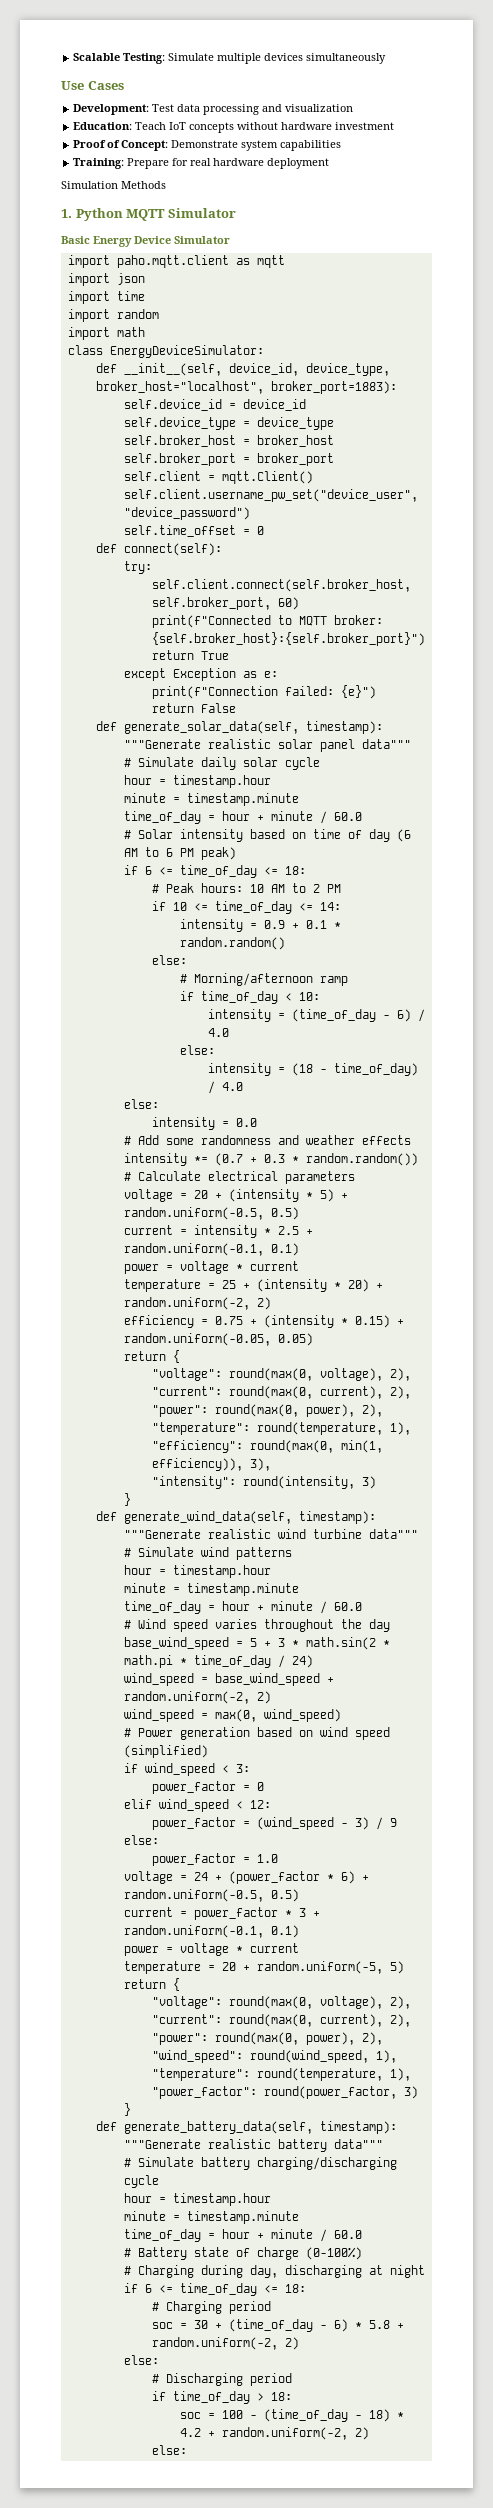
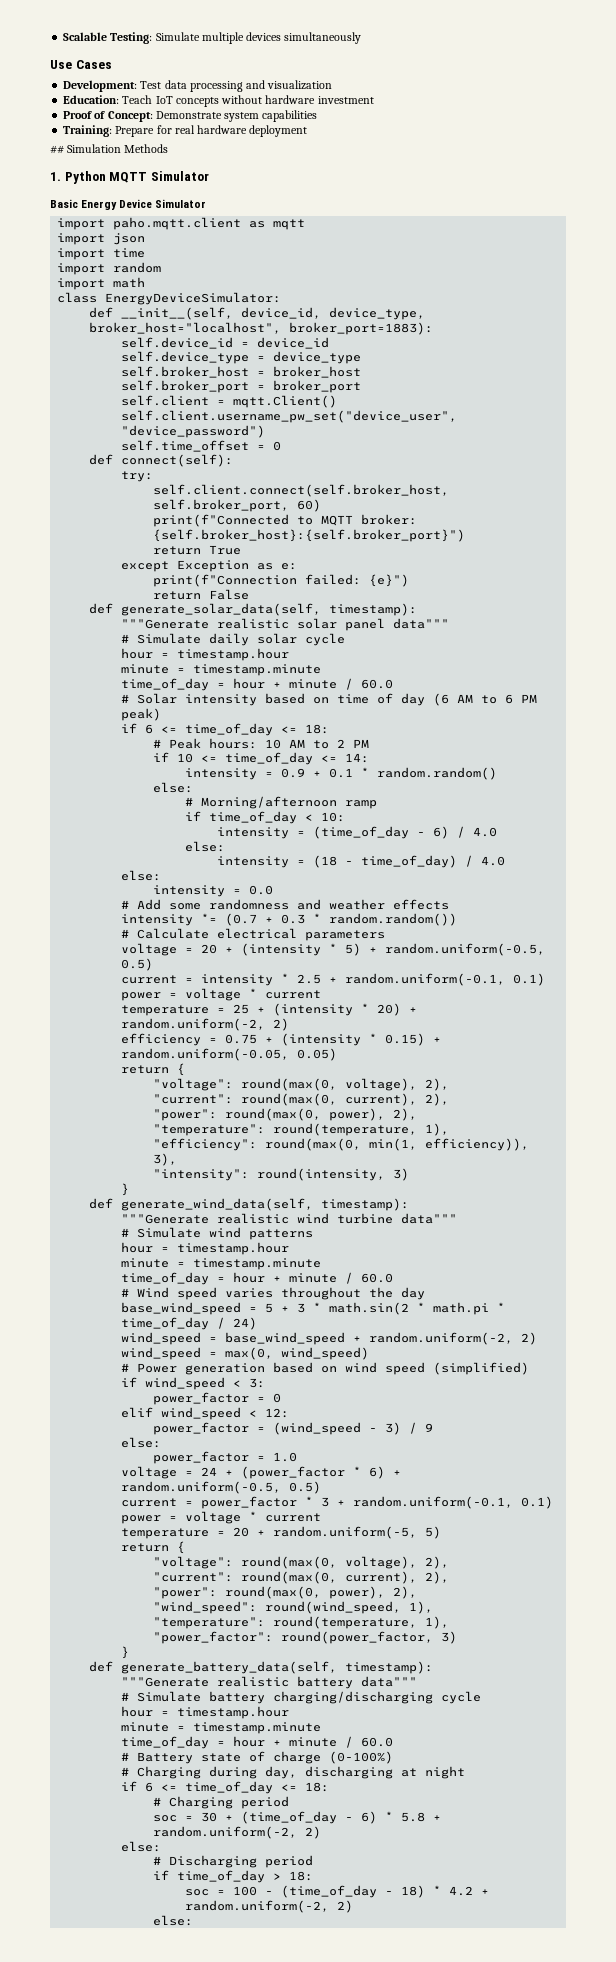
- Simulation Methods
+ ## Simulation Methods

